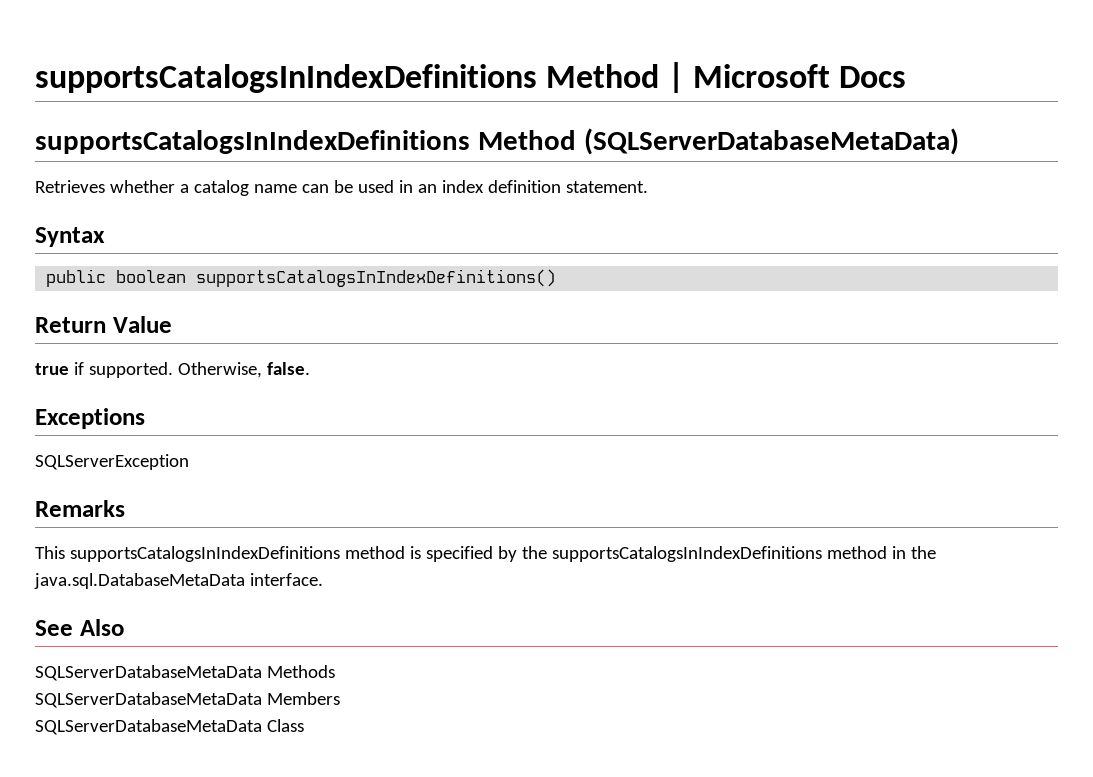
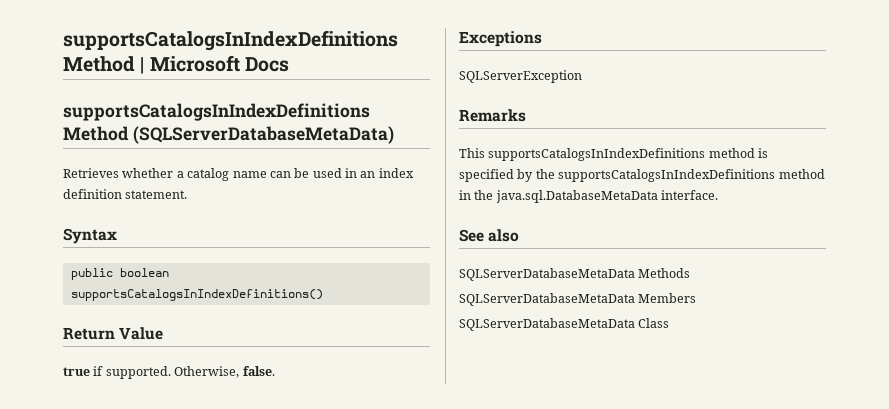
- See Also
+ See also

